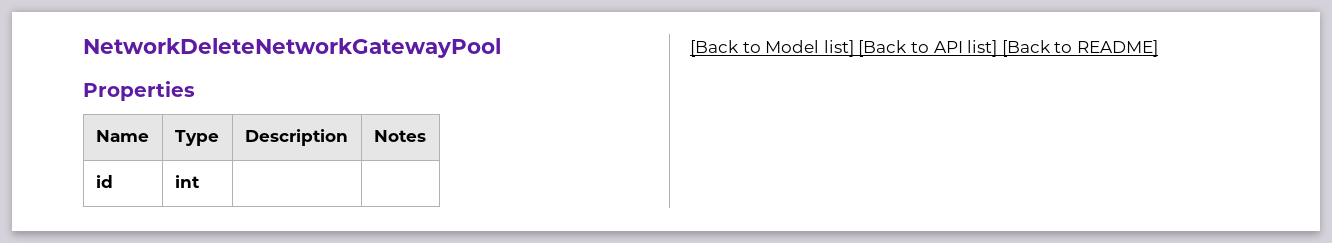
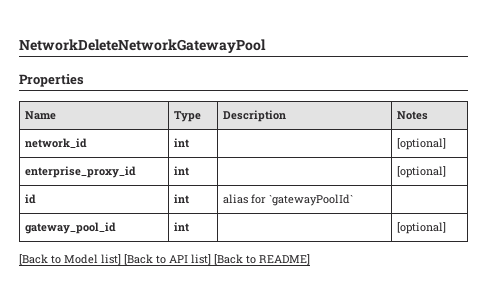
- id | int | |
+ network_id | int | | [optional]
+ enterprise_proxy_id | int | | [optional]
+ id | int | alias for `gatewayPoolId` |
+ gateway_pool_id | int | | [optional]

